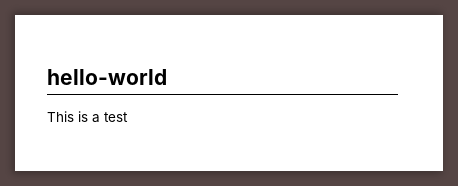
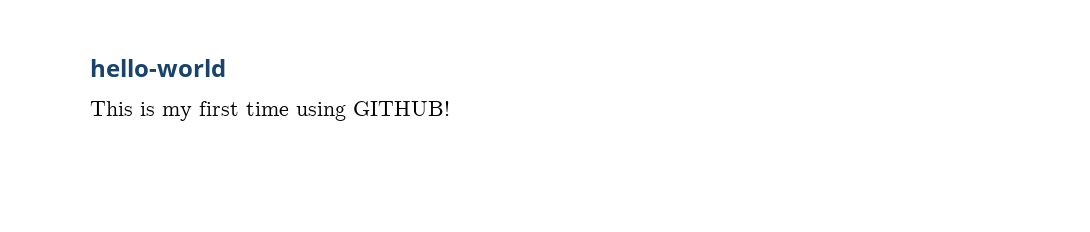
- This is a test
+ This is my first time using GITHUB!

